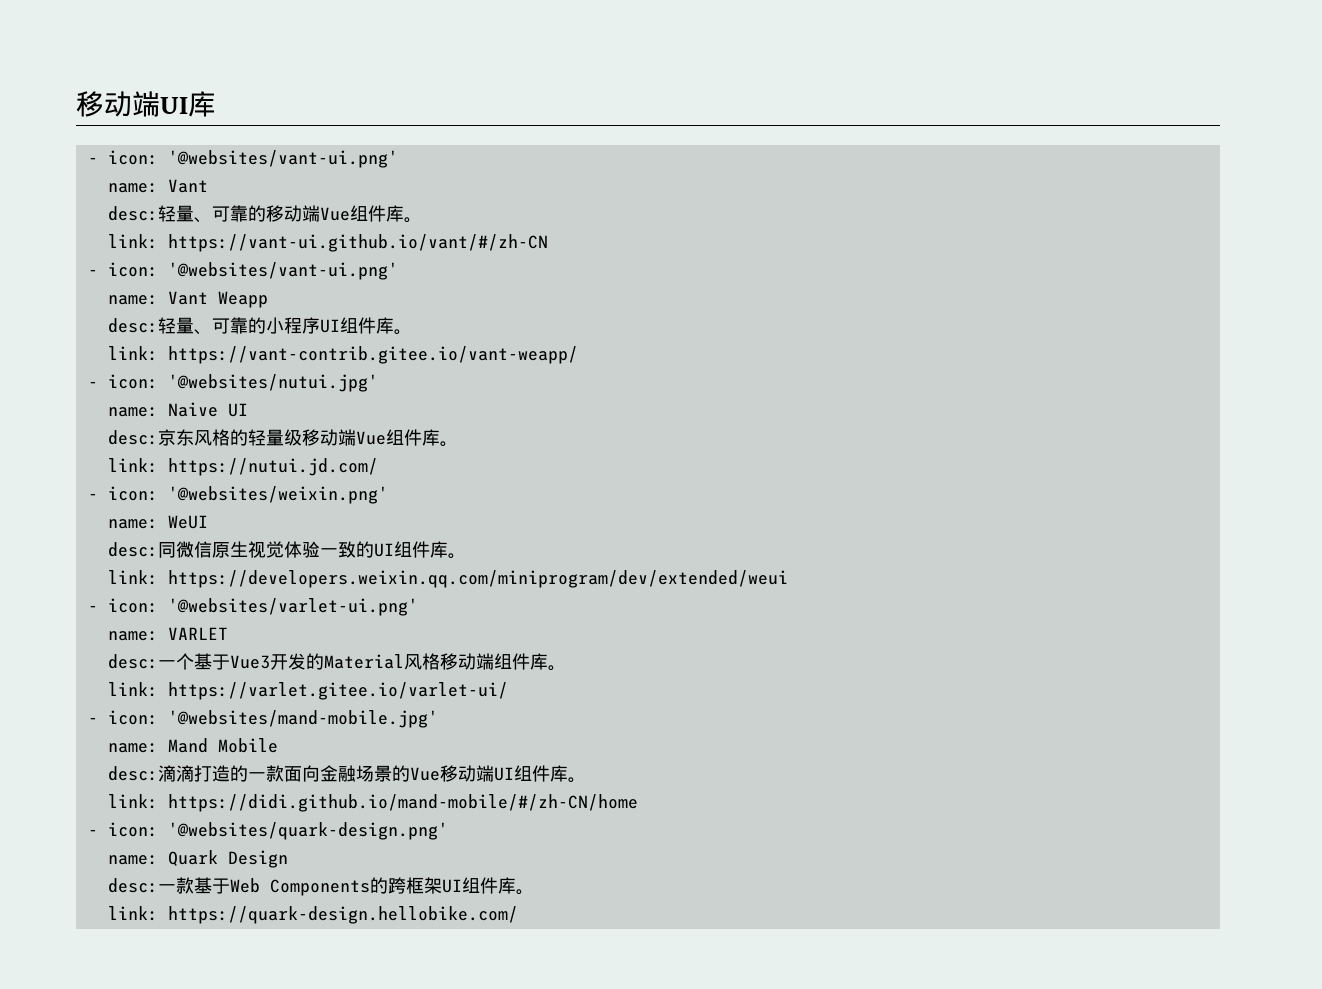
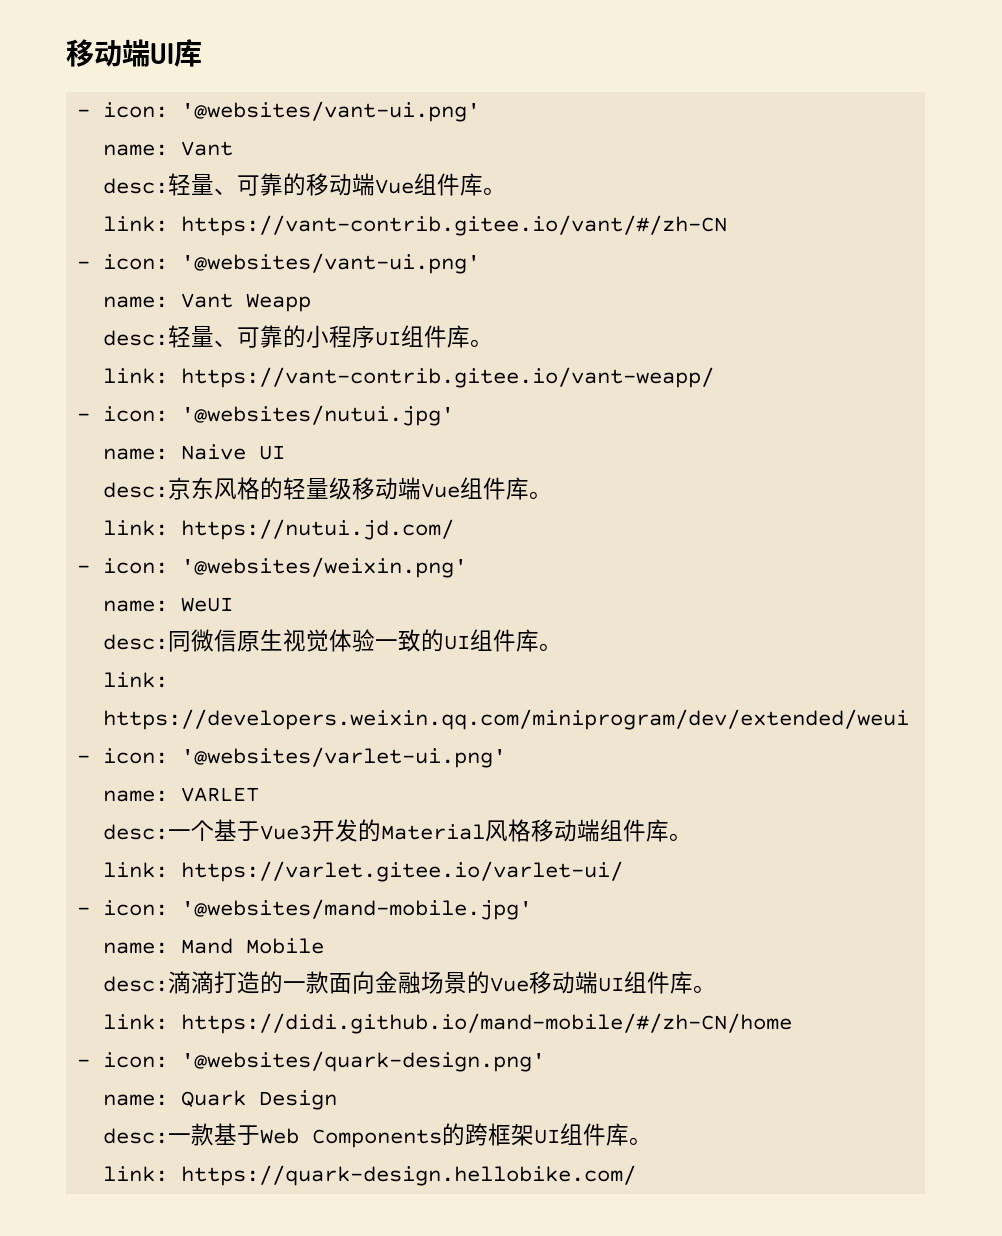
- link: https://vant-ui.github.io/vant/#/zh-CN
+ link: https://vant-contrib.gitee.io/vant/#/zh-CN

